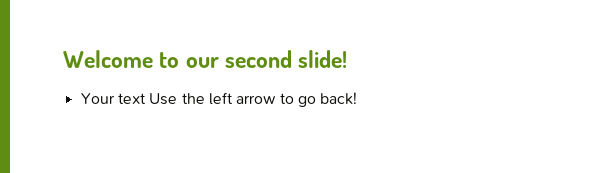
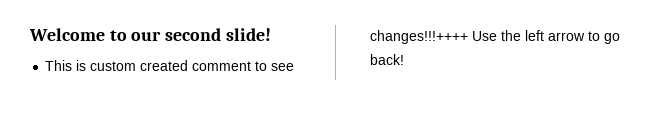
- Your text Use the left arrow to go back!
+ This is custom created comment to see changes!!!++++ Use the left arrow to go back!

